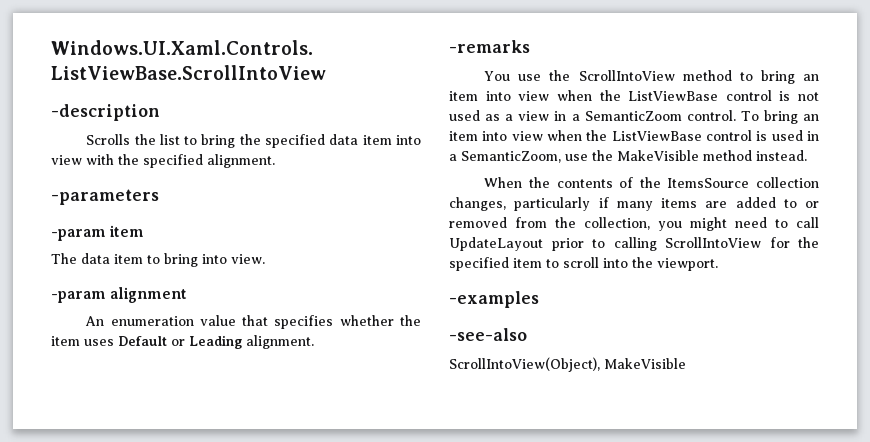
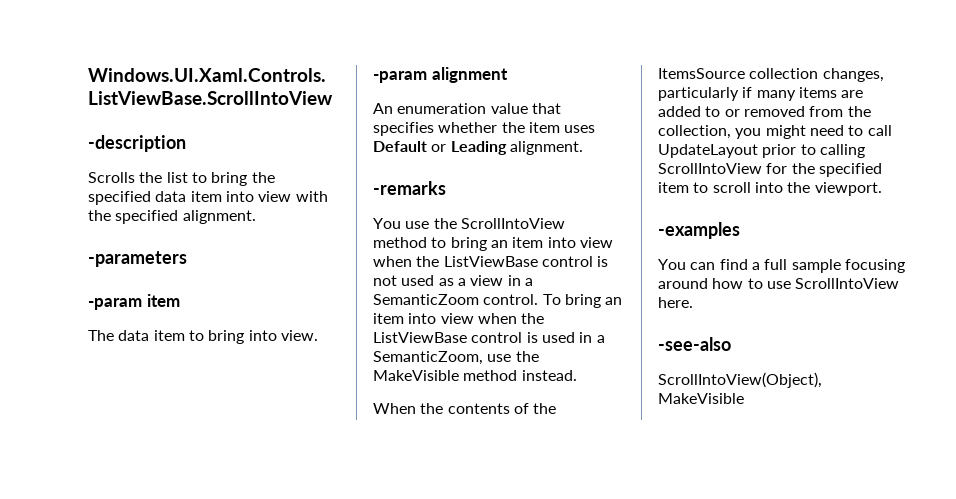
+ You can find a full sample focusing around how to use ScrollIntoView here.

